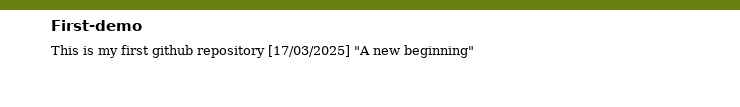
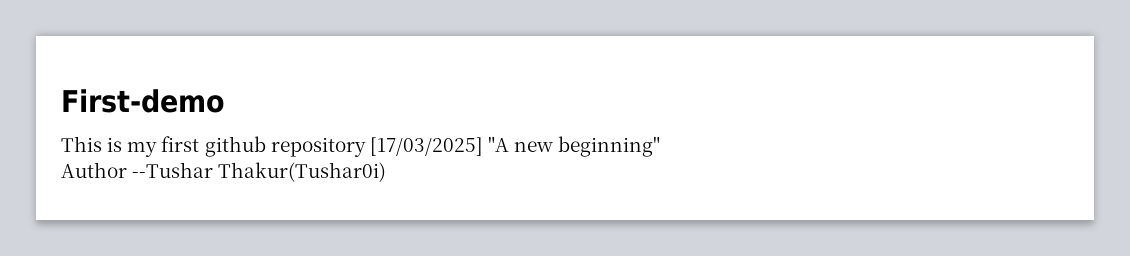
+ Author --Tushar Thakur(Tushar0i)

